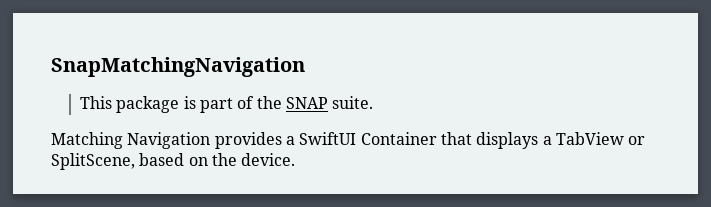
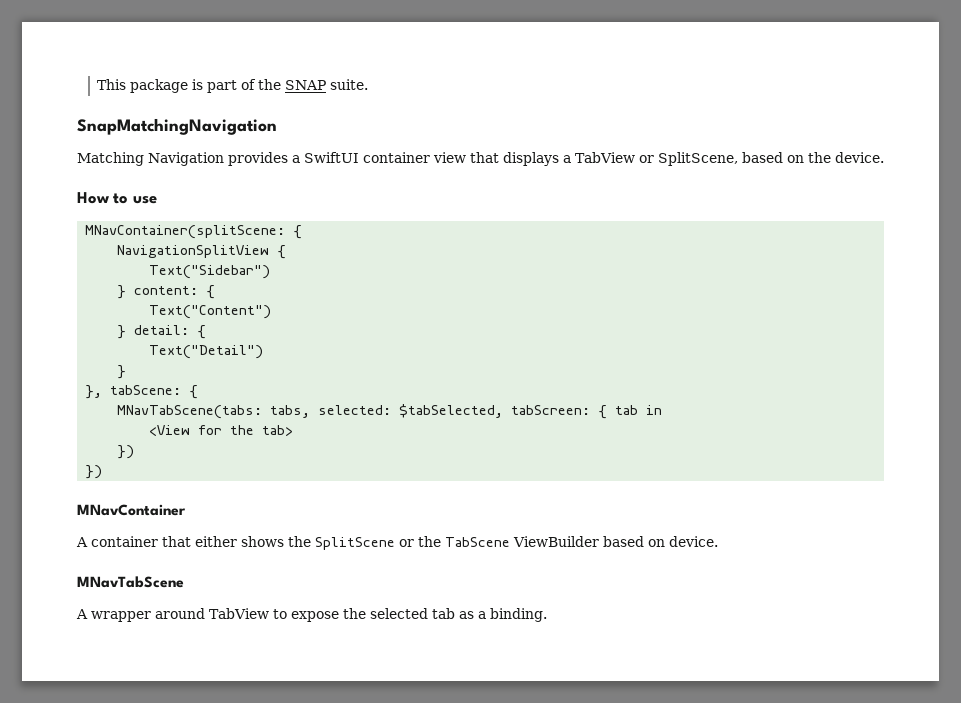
- SnapMatchingNavigation
+ SnapMatchingNavigation
- Matching Navigation provides a SwiftUI Container that displays a TabView or SplitScene, based on the device.
+ Matching Navigation provides a SwiftUI container view that displays a TabView or SplitScene, based on the device.
+ How to use
+ MNavContainer(splitScene: {
+ NavigationSplitView {
+ Text("Sidebar")
+ } content: {
+ Text("Content")
+ } detail: {
+ Text("Detail")
+ }
+ }, tabScene: {
+ MNavTabScene(tabs: tabs, selected: $tabSelected, tabScreen: { tab in
+ <View for the tab>
+ })
+ })
+ MNavContainer
+ A container that either shows the SplitScene or the TabScene ViewBuilder based on device.
+ MNavTabScene
+ A wrapper around TabView to expose the selected tab as a binding.

